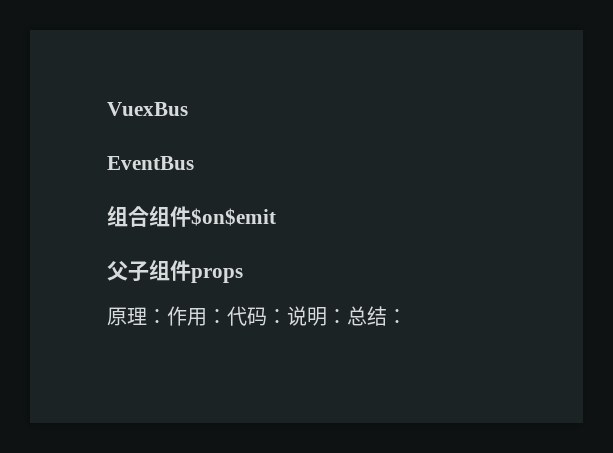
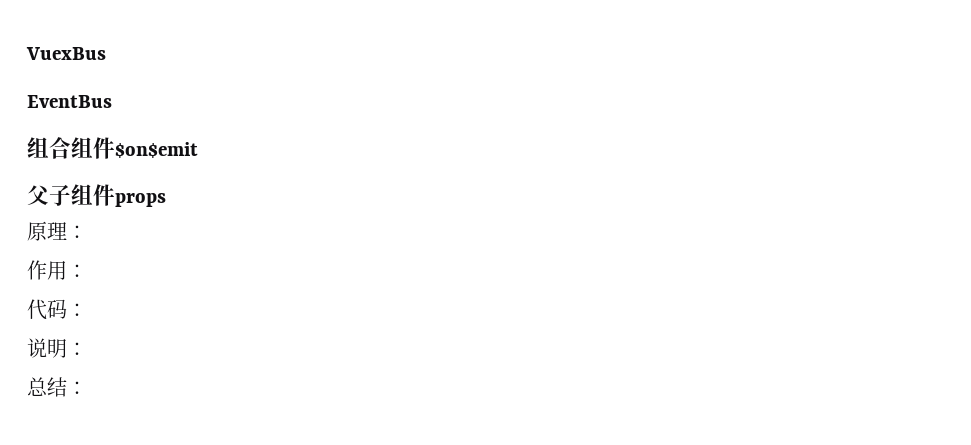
- 原理：作用：代码：说明：总结：
+ 原理：
+ 作用：
+ 代码：
+ 说明：
+ 总结：

